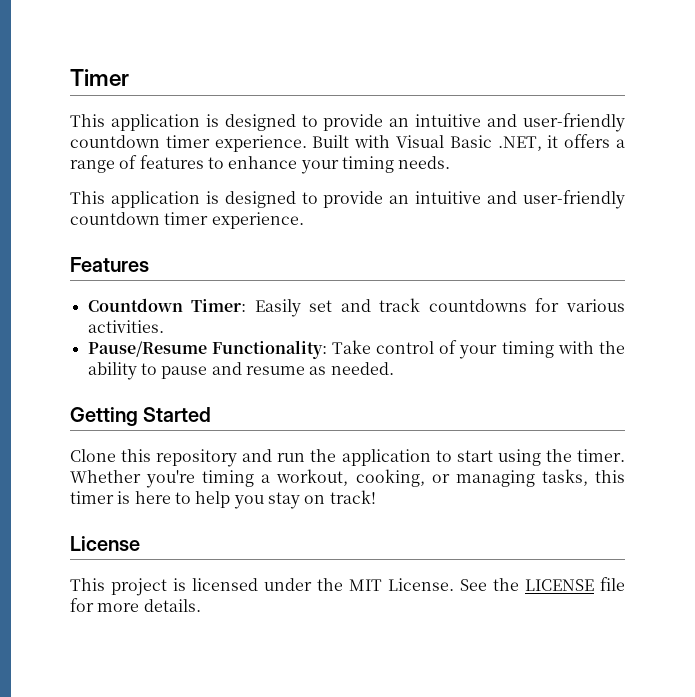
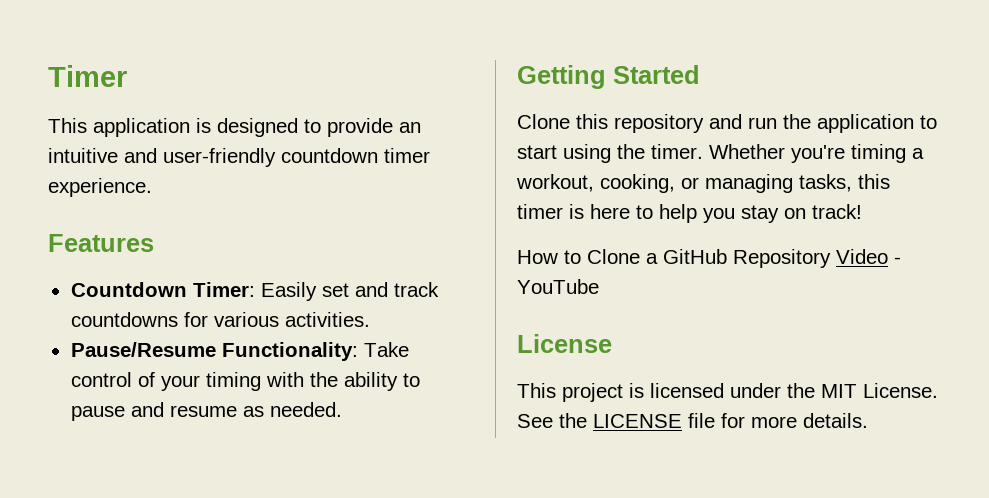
- This application is designed to provide an intuitive and user-friendly countdown timer experience. Built with Visual Basic .NET, it offers a range of features to enhance your timing needs.
+ How to Clone a GitHub Repository Video - YouTube

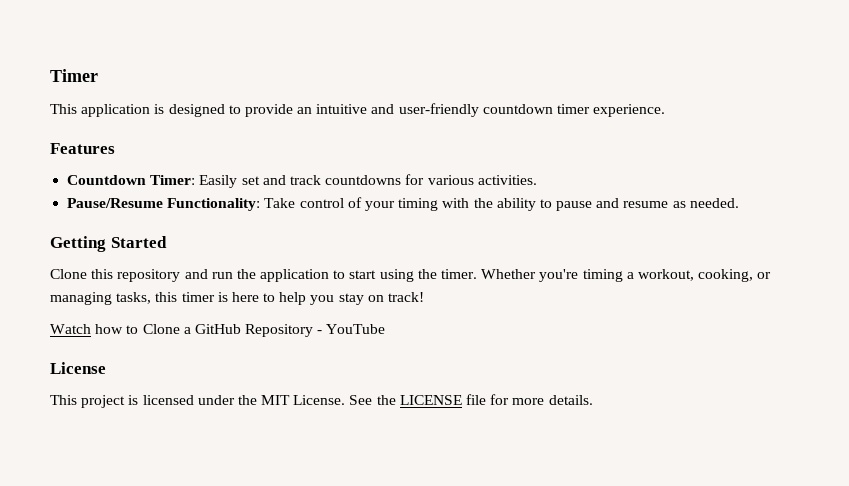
- How to Clone a GitHub Repository Video - YouTube
+ Watch how to Clone a GitHub Repository - YouTube

